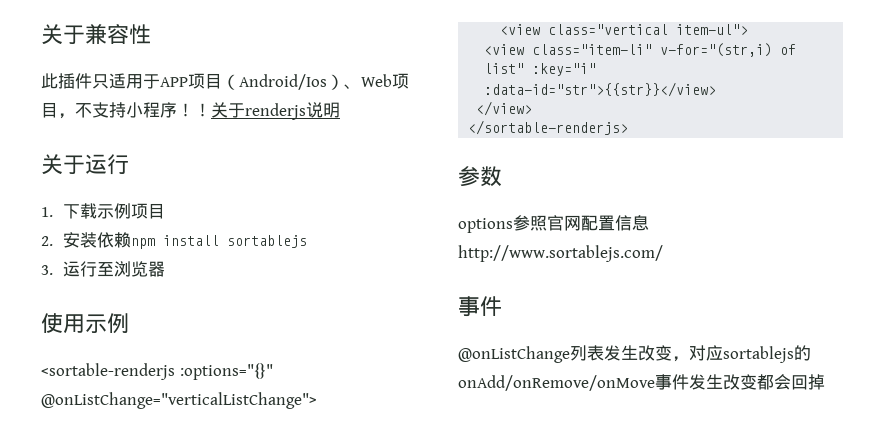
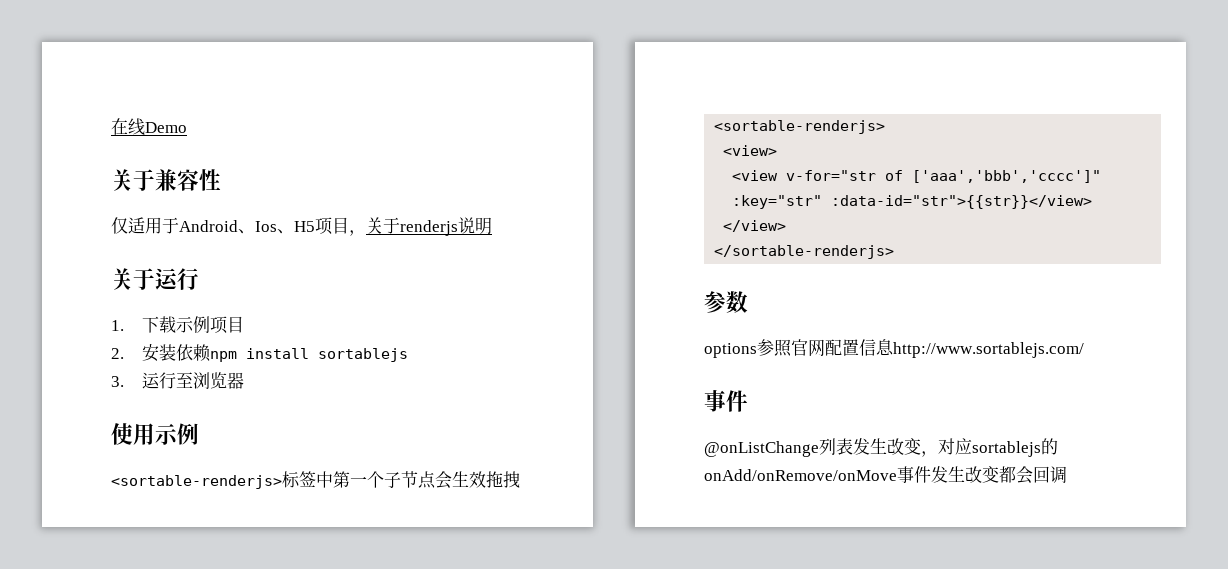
+ 在线Demo
- 此插件只适用于APP项目（Android/Ios）、Web项目，不支持小程序！！关于renderjs说明
+ 仅适用于Android、Ios、H5项目，关于renderjs说明
- <sortable-renderjs :options="{}" @onListChange="verticalListChange">
- <view class="vertical item-ul">
- <view class="item-li" v-for="(str,i) of list" :key="i" :data-id="str">{{str}}</view>
+ <sortable-renderjs>标签中第一个子节点会生效拖拽
+ <sortable-renderjs>
+ <view>
+ <view v-for="str of ['aaa','bbb','cccc']" :key="str" :data-id="str">{{str}}</view>
- @onListChange列表发生改变，对应sortablejs的onAdd/onRemove/onMove事件发生改变都会回掉
+ @onListChange列表发生改变，对应sortablejs的onAdd/onRemove/onMove事件发生改变都会回调

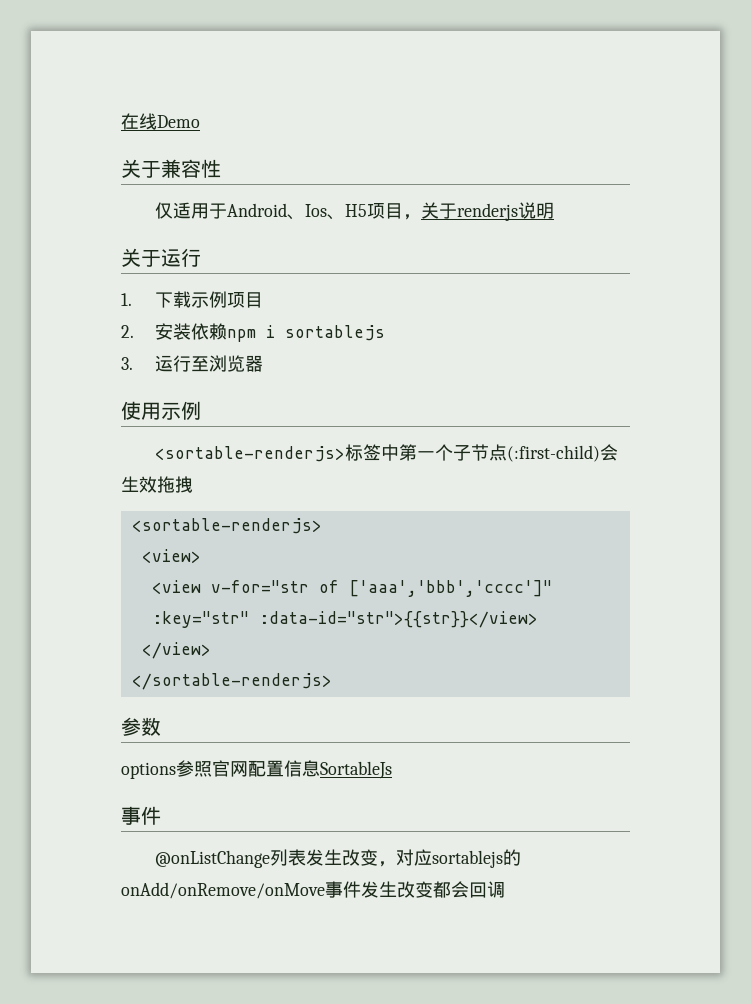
- 2.安装依赖npm install sortablejs
+ 2.安装依赖npm i sortablejs
- <sortable-renderjs>标签中第一个子节点会生效拖拽
+ <sortable-renderjs>标签中第一个子节点(:first-child)会生效拖拽
- options参照官网配置信息http://www.sortablejs.com/
+ options参照官网配置信息SortableJs

